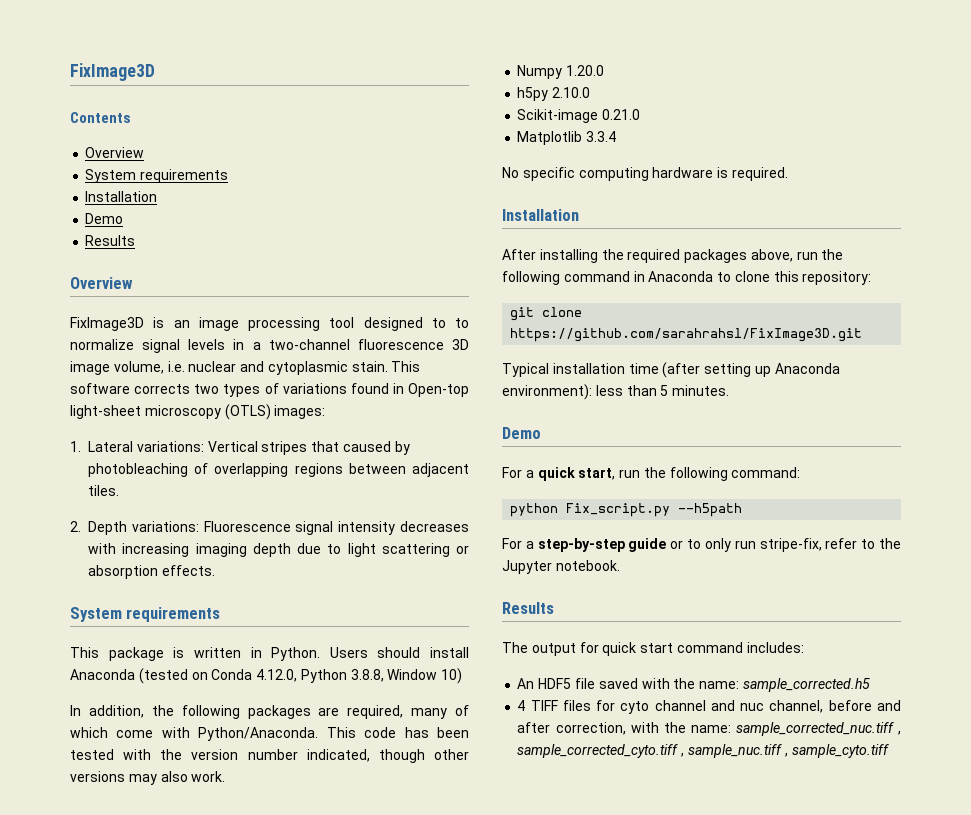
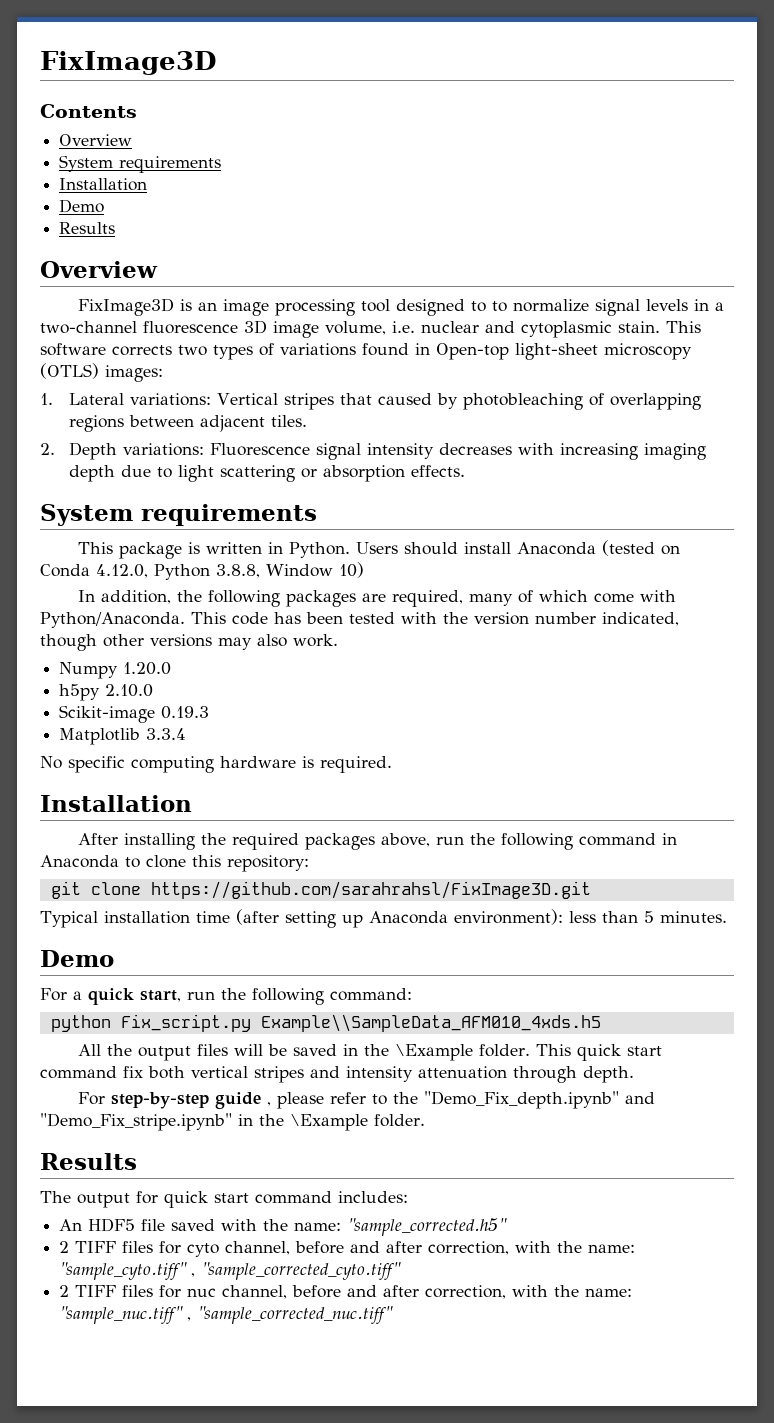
- Scikit-image 0.21.0
+ Scikit-image 0.19.3
- python Fix_script.py --h5path
- For a step-by-step guide or to only run stripe-fix, refer to the Jupyter notebook.
+ python Fix_script.py Example\\SampleData_AFM010_4xds.h5
+ All the output files will be saved in the \Example folder. This quick start command fix both vertical stripes and intensity attenuation through depth.
+ For step-by-step guide , please refer to the "Demo_Fix_depth.ipynb" and "Demo_Fix_stripe.ipynb" in the \Example folder.
- An HDF5 file saved with the name: sample_corrected.h5
- 4 TIFF files for cyto channel and nuc channel, before and after correction, with the name: sample_corrected_nuc.tiff , sample_corrected_cyto.tiff , sample_nuc.tiff , sample_cyto.tiff
+ An HDF5 file saved with the name: "sample_corrected.h5"
+ 2 TIFF files for cyto channel, before and after correction, with the name: "sample_cyto.tiff" , "sample_corrected_cyto.tiff"
+ 2 TIFF files for nuc channel, before and after correction, with the name: "sample_nuc.tiff" , "sample_corrected_nuc.tiff"

